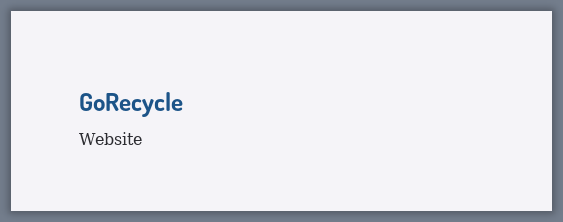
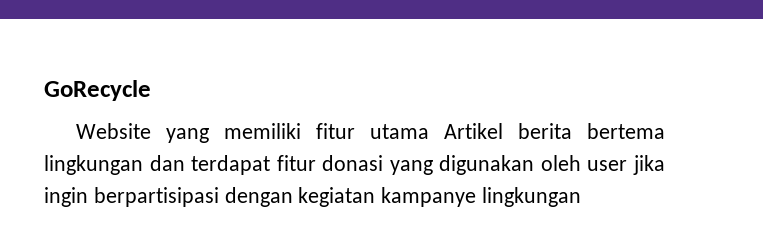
- Website
+ Website yang memiliki fitur utama Artikel berita bertema lingkungan dan terdapat fitur donasi yang digunakan oleh user jika ingin berpartisipasi dengan kegiatan kampanye lingkungan

